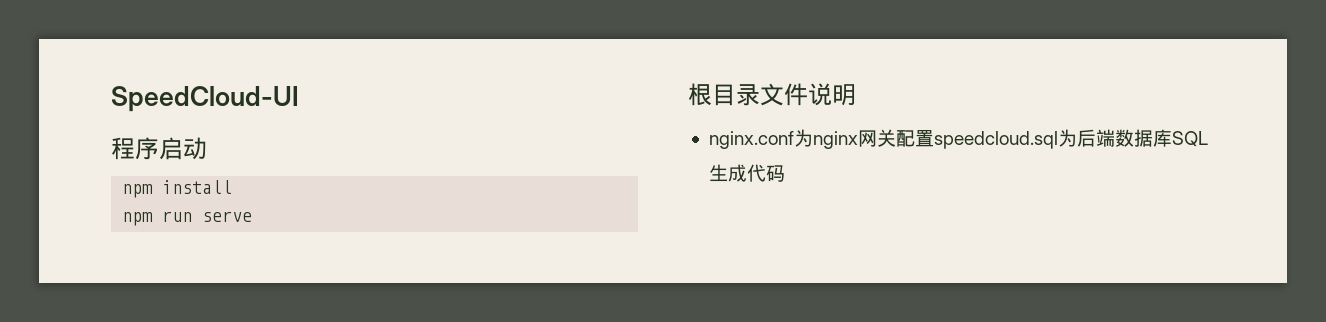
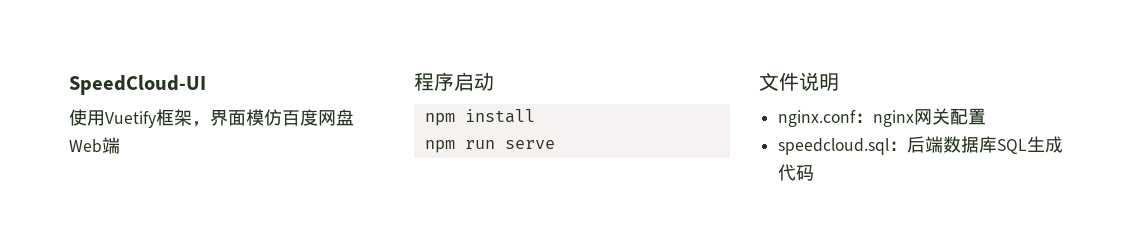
+ 使用Vuetify框架，界面模仿百度网盘Web端
- 根目录文件说明
+ 文件说明
- nginx.conf为nginx网关配置speedcloud.sql为后端数据库SQL生成代码
+ nginx.conf：nginx网关配置
+ speedcloud.sql：后端数据库SQL生成代码

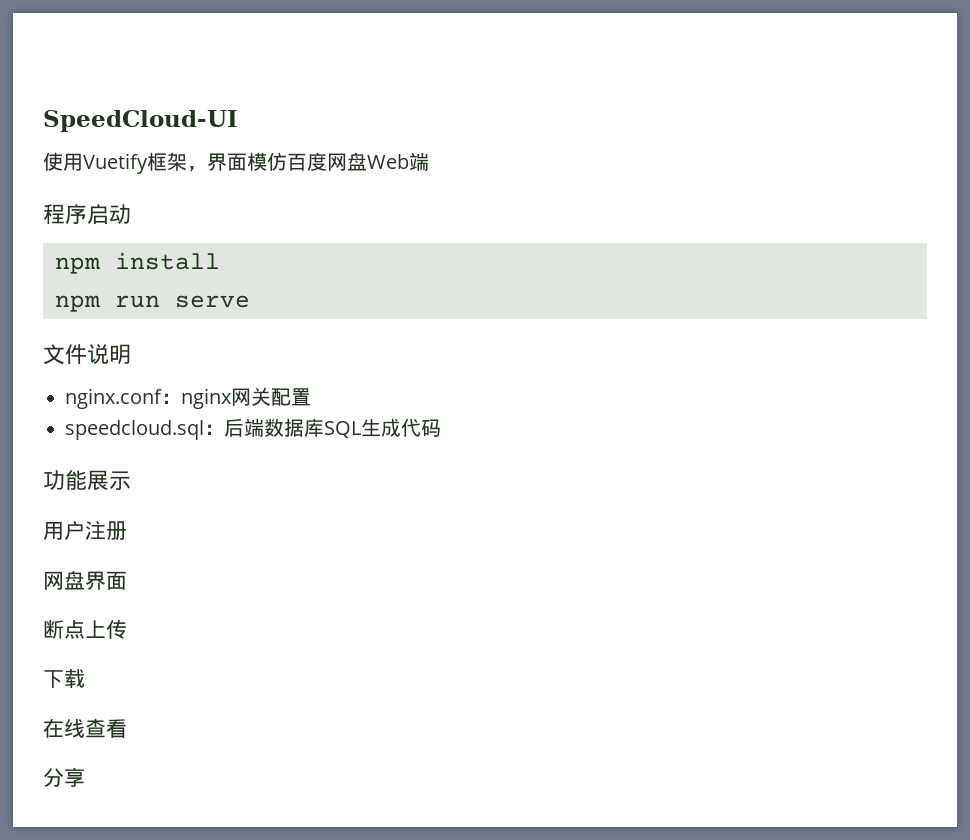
+ 功能展示
+ 用户注册
+ 网盘界面
+ 断点上传
+ 下载
+ 在线查看
+ 分享

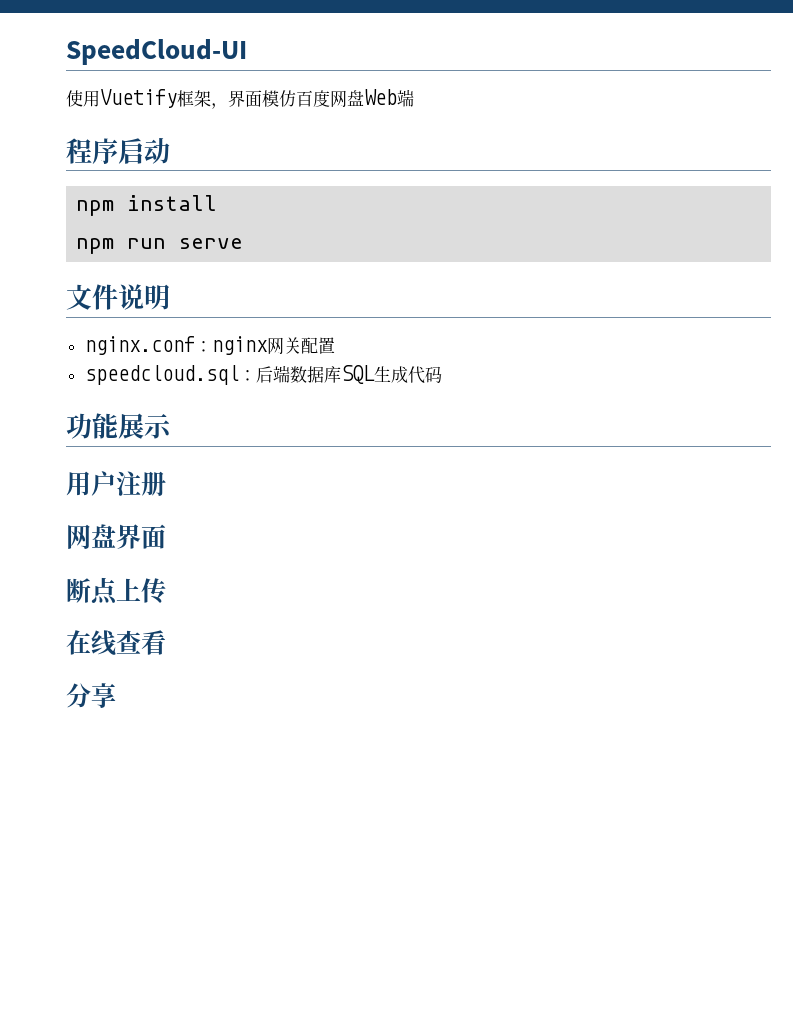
- 下载

